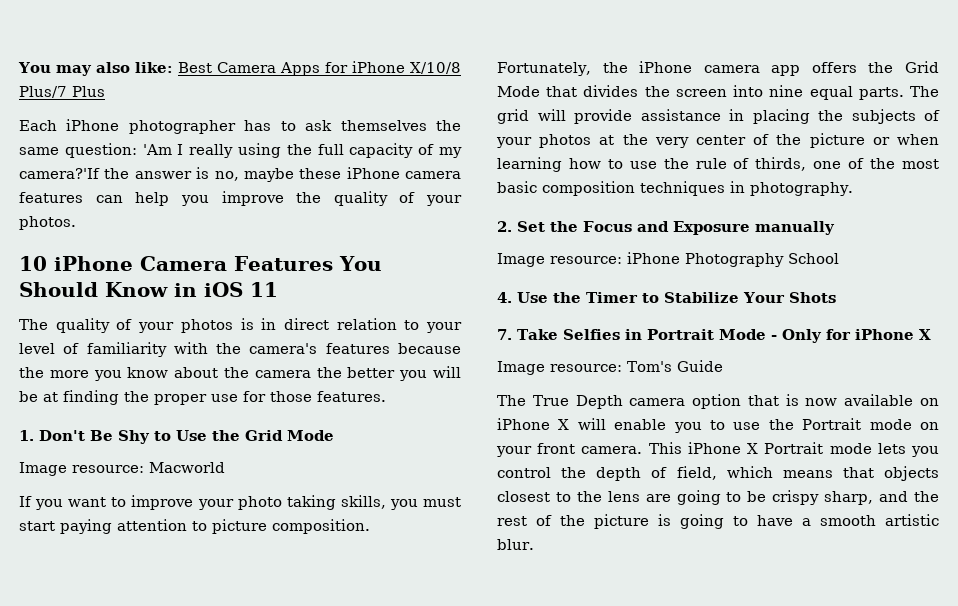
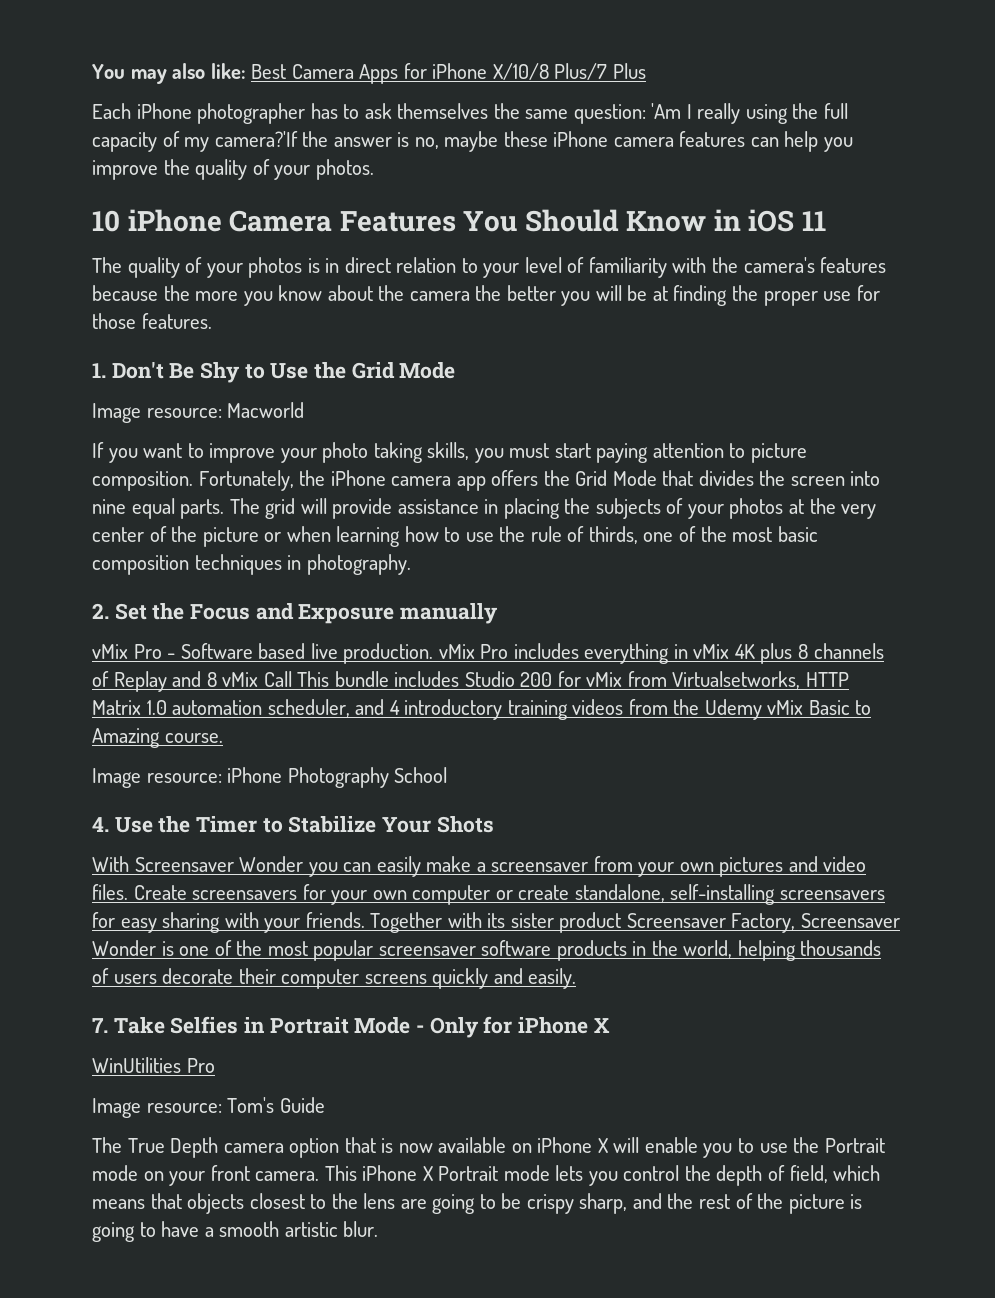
+ vMix Pro - Software based live production. vMix Pro includes everything in vMix 4K plus 8 channels of Replay and 8 vMix Call This bundle includes Studio 200 for vMix from Virtualsetworks, HTTP Matrix 1.0 automation scheduler, and 4 introductory training videos from the Udemy vMix Basic to Amazing course.
+ With Screensaver Wonder you can easily make a screensaver from your own pictures and video files. Create screensavers for your own computer or create standalone, self-installing screensavers for easy sharing with your friends. Together with its sister product Screensaver Factory, Screensaver Wonder is one of the most popular screensaver software products in the world, helping thousands of users decorate their computer screens quickly and easily.
+ WinUtilities Pro

